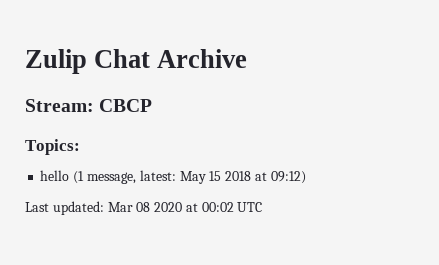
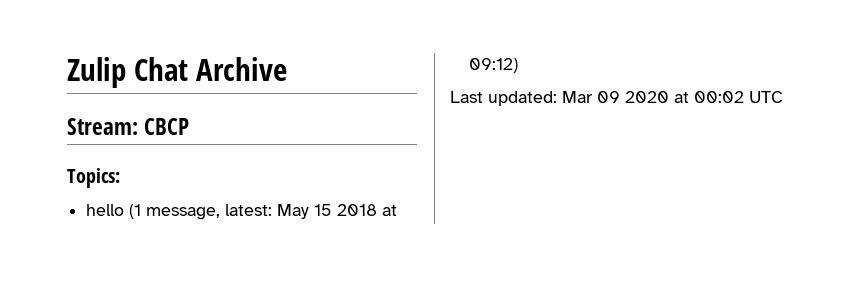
- Last updated: Mar 08 2020 at 00:02 UTC
+ Last updated: Mar 09 2020 at 00:02 UTC

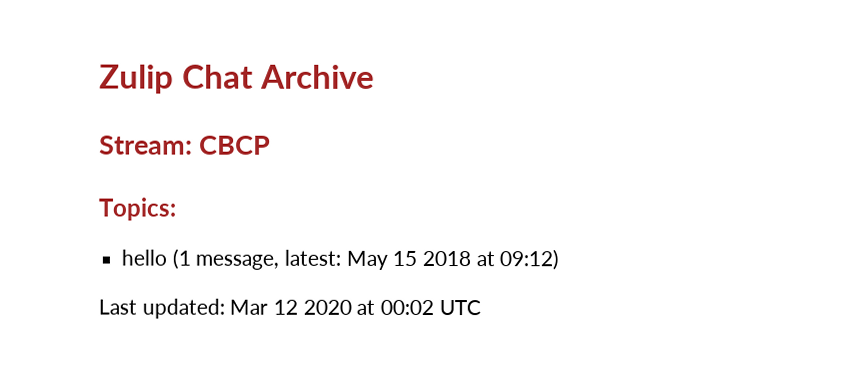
- Last updated: Mar 09 2020 at 00:02 UTC
+ Last updated: Mar 12 2020 at 00:02 UTC

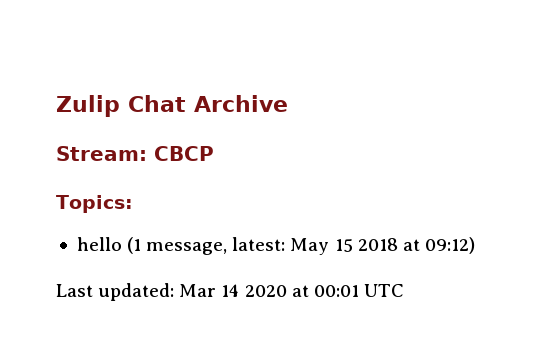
- Last updated: Mar 12 2020 at 00:02 UTC
+ Last updated: Mar 14 2020 at 00:01 UTC

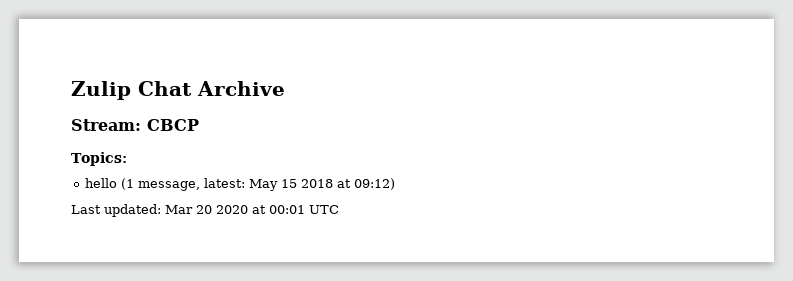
- Last updated: Mar 14 2020 at 00:01 UTC
+ Last updated: Mar 20 2020 at 00:01 UTC

